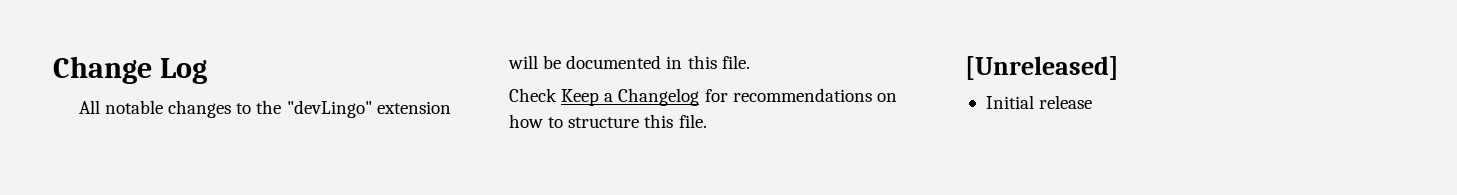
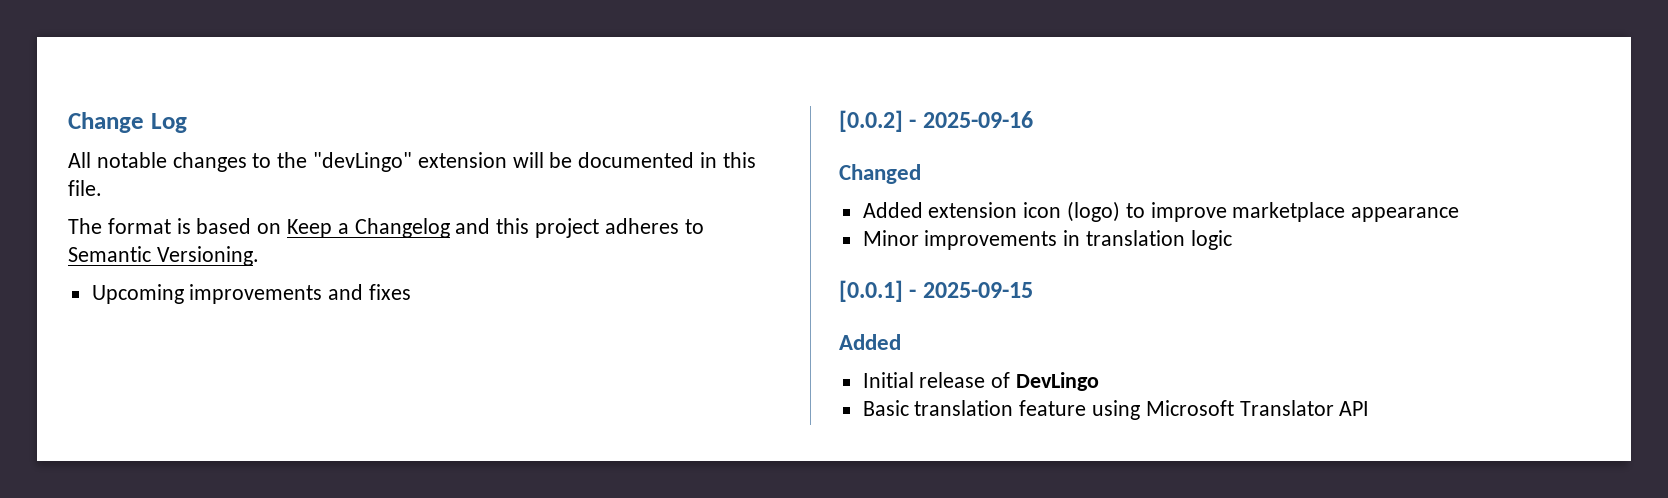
- Check Keep a Changelog for recommendations on how to structure this file.
- [Unreleased]
- Initial release
+ The format is based on Keep a Changelog and this project adheres to Semantic Versioning.
+ Upcoming improvements and fixes
+ [0.0.2] - 2025-09-16
+ Changed
+ Added extension icon (logo) to improve marketplace appearance
+ Minor improvements in translation logic
+ [0.0.1] - 2025-09-15
+ Added
+ Initial release of DevLingo
+ Basic translation feature using Microsoft Translator API

